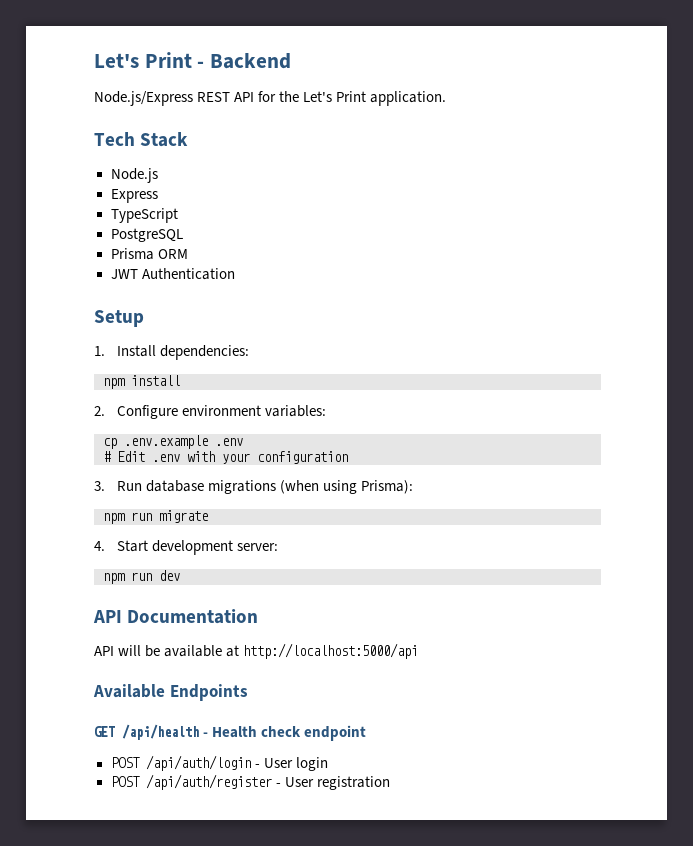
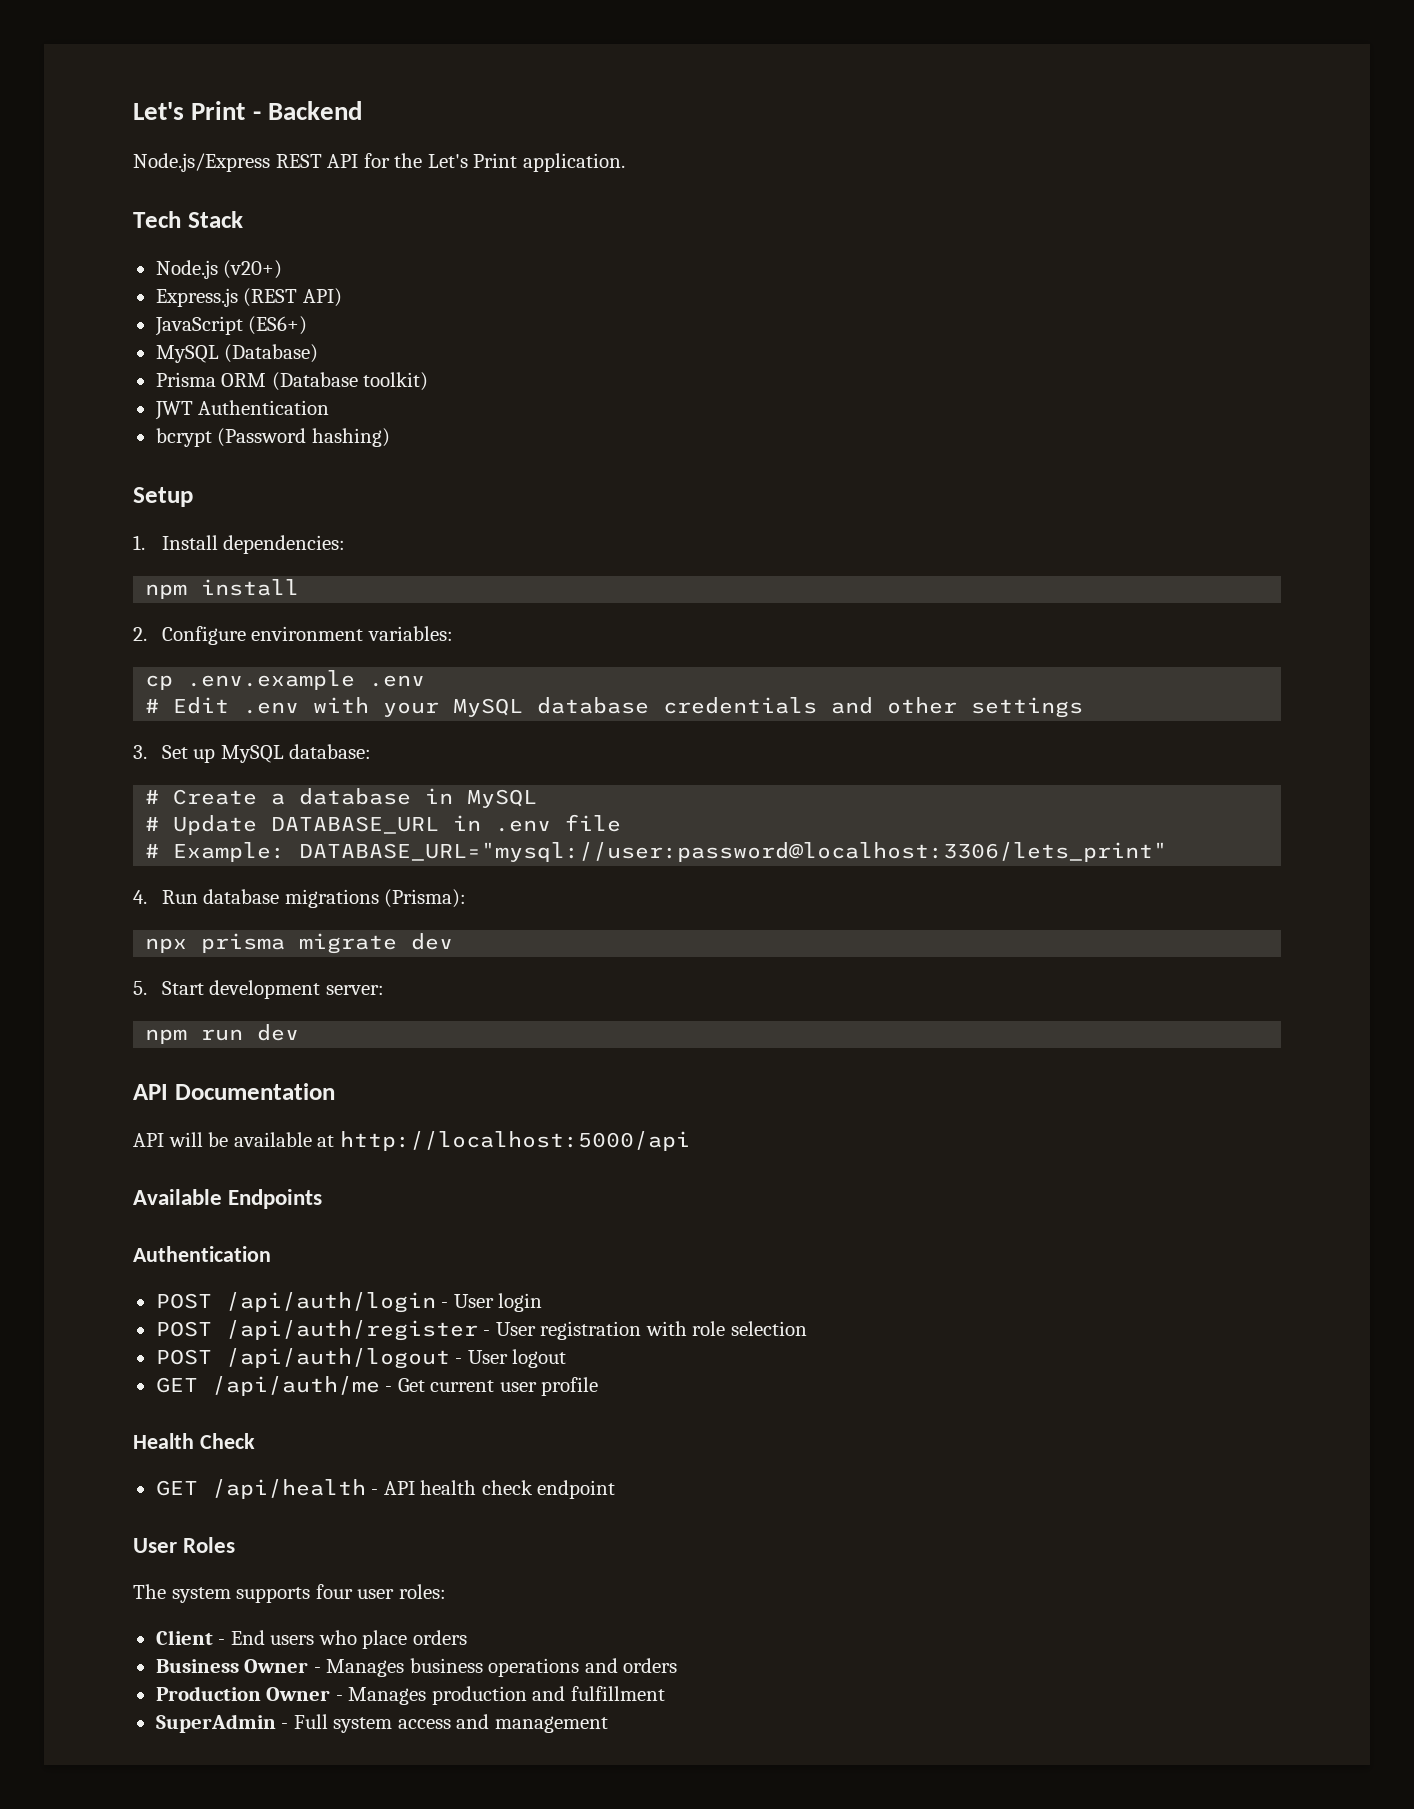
- Node.js
- Express
- TypeScript
- PostgreSQL
+ Node.js (v20+)
+ Express.js (REST API)
+ JavaScript (ES6+)
+ MySQL (Database)
- Prisma ORM
+ Prisma ORM (Database toolkit)
+ bcrypt (Password hashing)
- # Edit .env with your configuration
- 3. Run database migrations (when using Prisma):
- npm run migrate
- 4. Start development server:
+ # Edit .env with your MySQL database credentials and other settings
+ 3. Set up MySQL database:
+ # Create a database in MySQL
+ # Update DATABASE_URL in .env file
+ # Example: DATABASE_URL="mysql://user:password@localhost:3306/lets_print"
+ 4. Run database migrations (Prisma):
+ npx prisma migrate dev
+ 5. Start development server:
  Available Endpoints
- GET /api/health - Health check endpoint
+ Authentication
- POST /api/auth/register - User registration
+ POST /api/auth/register - User registration with role selection
+ POST /api/auth/logout - User logout
+ GET /api/auth/me - Get current user profile
+ Health Check
+ GET /api/health - API health check endpoint
+ User Roles
+ The system supports four user roles:
+ Client - End users who place orders
+ Business Owner - Manages business operations and orders
+ Production Owner - Manages production and fulfillment
+ SuperAdmin - Full system access and management

